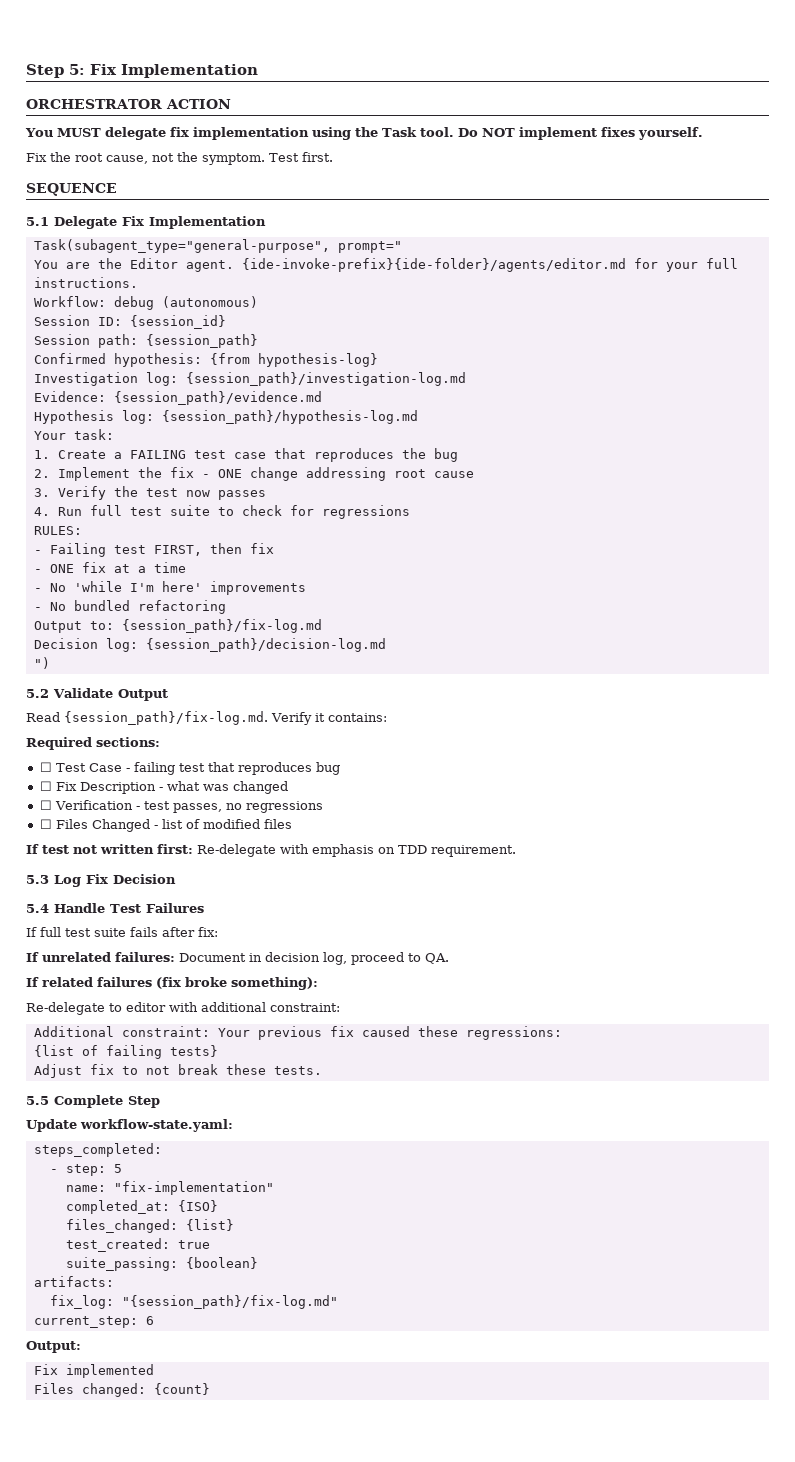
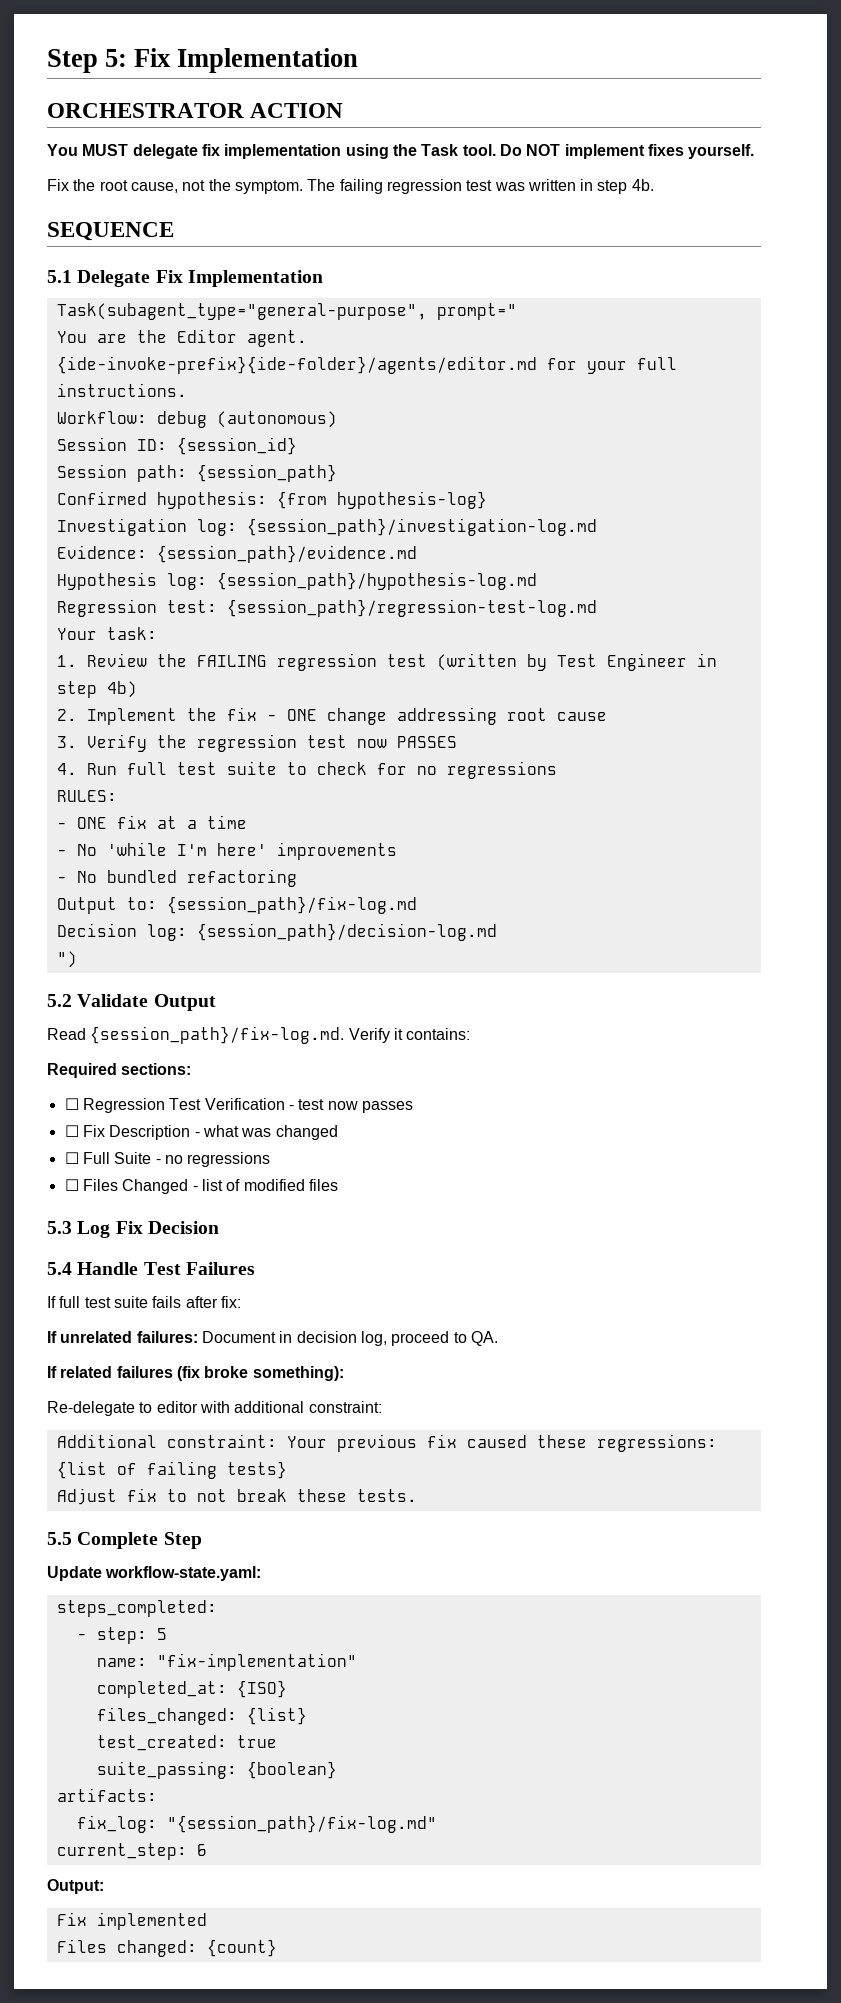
- Test first.
+ The failing regression test was written in step 4b.
+ Regression test: {session_path}/regression-test-log.md
- 1. Create a FAILING test case that reproduces the bug
+ 1. Review the FAILING regression test (written by Test Engineer in step 4b)
- 3. Verify the test now passes
+ 3. Verify the regression test now PASSES
- 4. Run full test suite to check for regressions
+ 4. Run full test suite to check for no regressions
- - Failing test FIRST, then fix
- ☐ Test Case - failing test that reproduces bug
+ ☐ Regression Test Verification - test now passes
- ☐ Verification - test passes, no regressions
+ ☐ Full Suite - no regressions
- If test not written first: Re-delegate with emphasis on TDD requirement.

